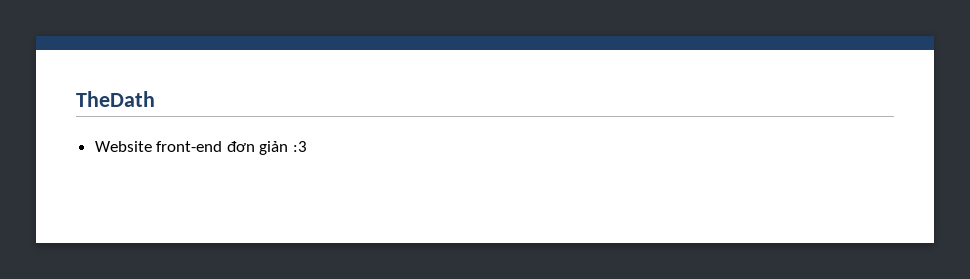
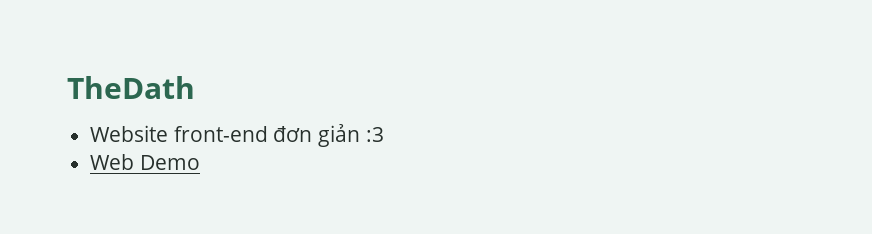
+ Web Demo

